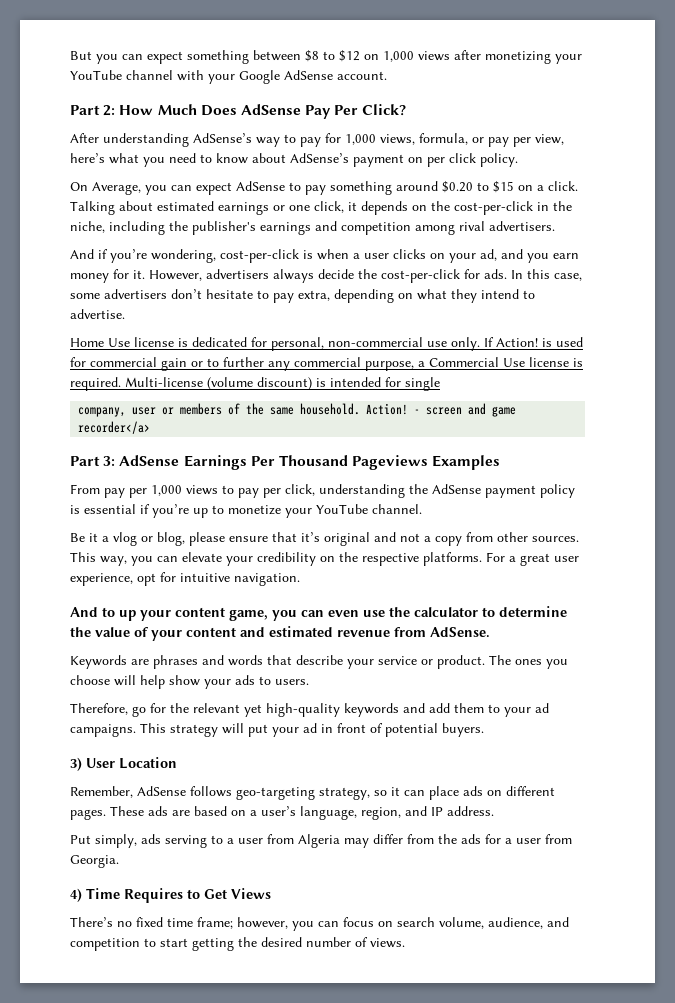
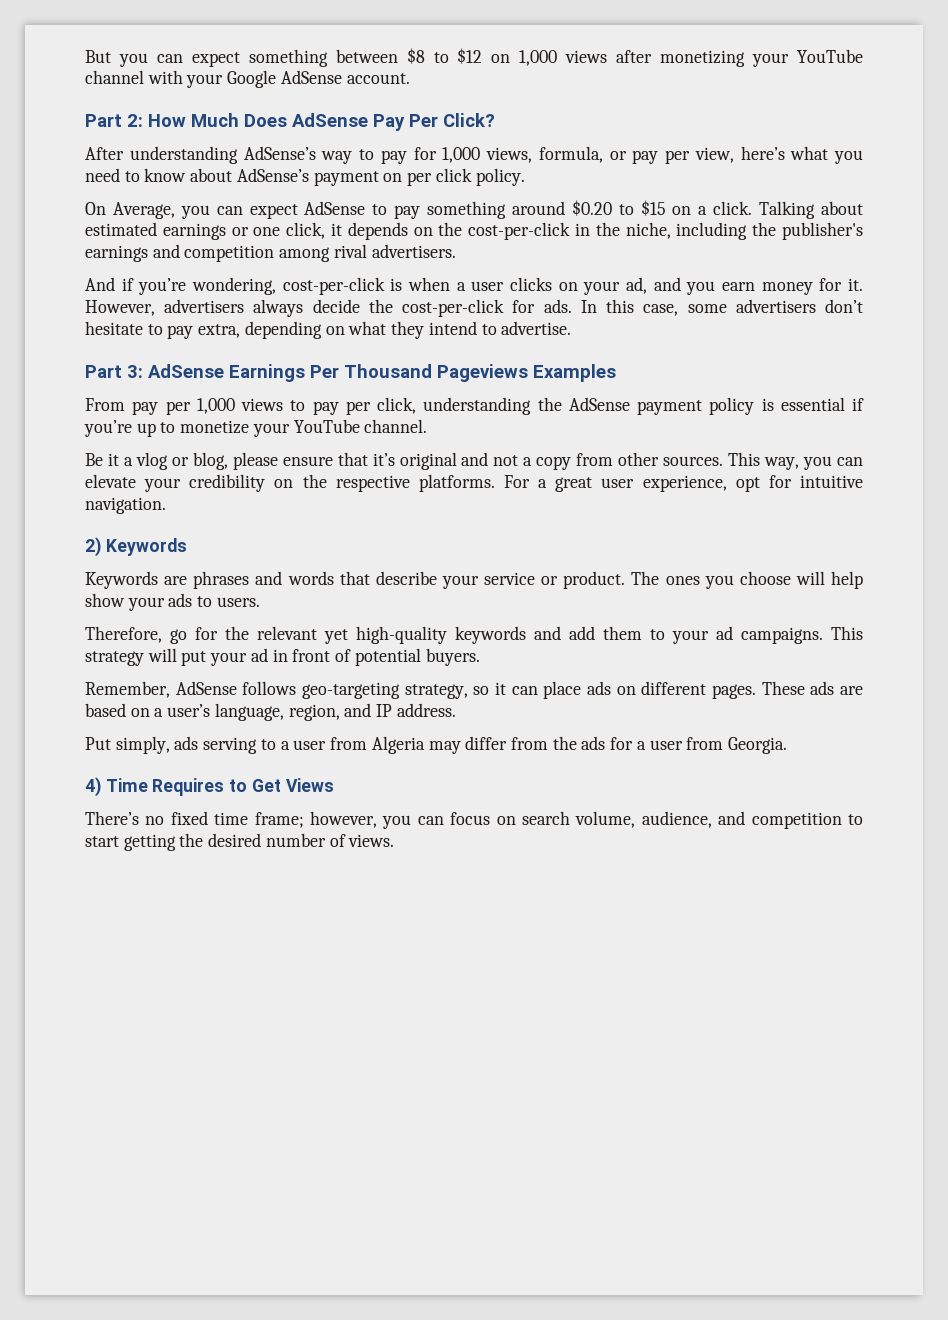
- Home Use license is dedicated for personal, non-commercial use only. If Action! is used for commercial gain or to further any commercial purpose, a Commercial Use license is required. Multi-license (volume discount) is intended for single
- company, user or members of the same household. Action! - screen and game recorder</a>
- And to up your content game, you can even use the calculator to determine the value of your content and estimated revenue from AdSense.
+ 2) Keywords
- 3) User Location

